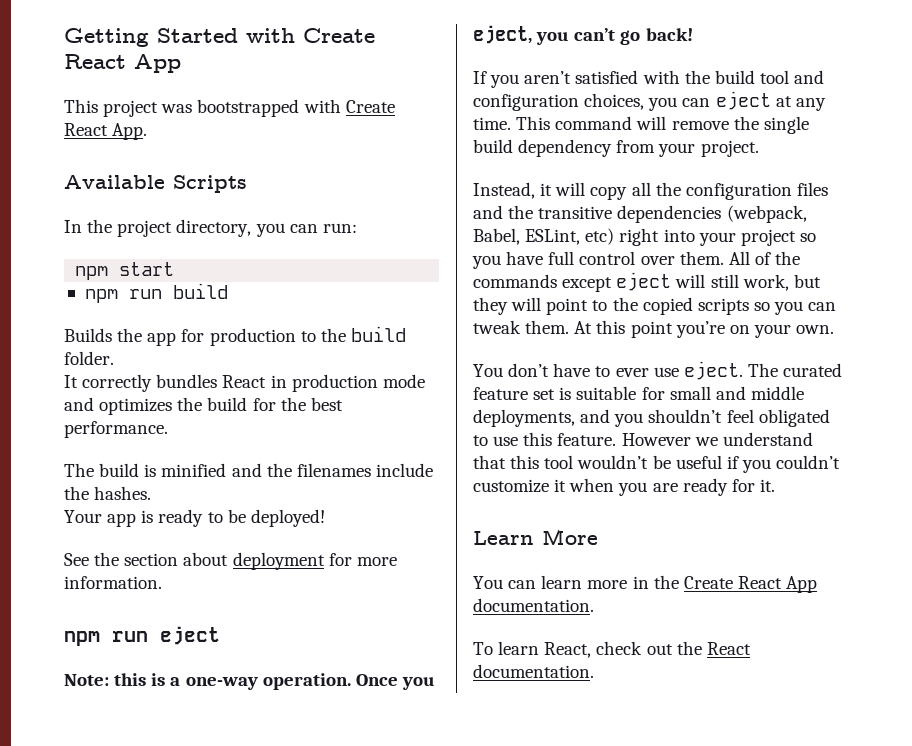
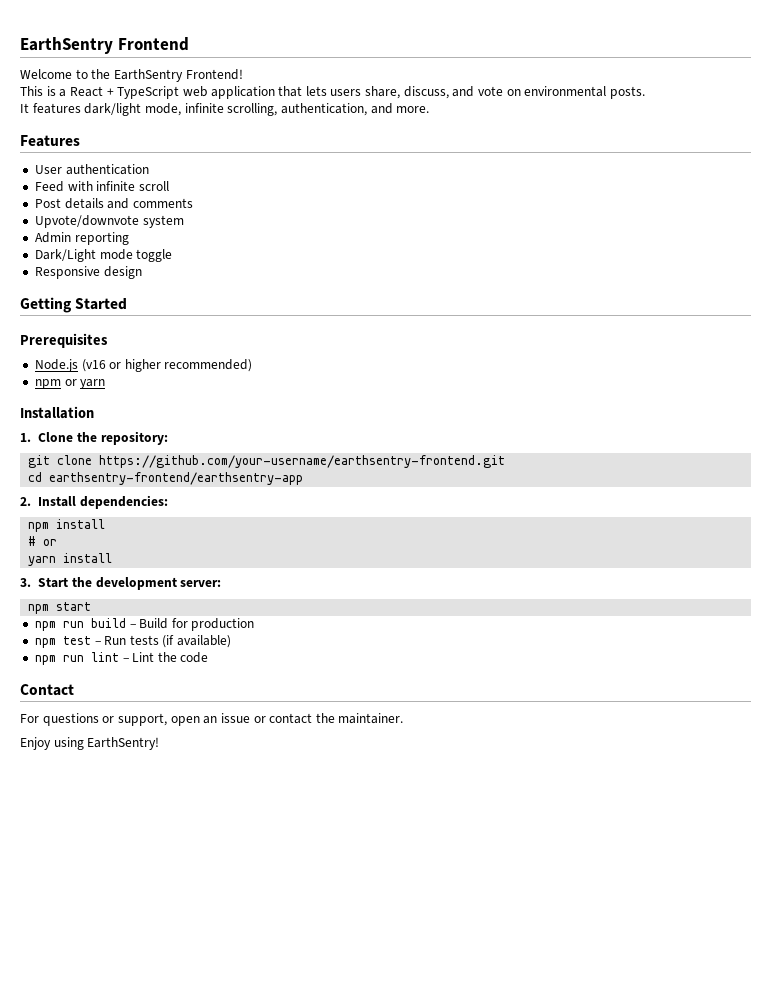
- Getting Started with Create React App
- This project was bootstrapped with Create React App.
- Available Scripts
- In the project directory, you can run:
+ EarthSentry Frontend
+ Welcome to the EarthSentry Frontend!
+ This is a React + TypeScript web application that lets users share, discuss, and vote on environmental posts.
+ It features dark/light mode, infinite scrolling, authentication, and more.
+ Features
+ User authentication
+ Feed with infinite scroll
+ Post details and comments
+ Upvote/downvote system
+ Admin reporting
+ Dark/Light mode toggle
+ Responsive design
+ Getting Started
+ Prerequisites
+ Node.js (v16 or higher recommended)
+ npm or yarn
+ Installation
+ 1. Clone the repository:
+ git clone https://github.com/your-username/earthsentry-frontend.git
+ cd earthsentry-frontend/earthsentry-app
+ 2. Install dependencies:
+ npm install
+ # or
+ yarn install
+ 3. Start the development server:
- npm run build
- Builds the app for production to the build folder.
- It correctly bundles React in production mode and optimizes the build for the best performance.
- The build is minified and the filenames include the hashes.
- Your app is ready to be deployed!
- See the section about deployment for more information.
- npm run eject
- Note: this is a one-way operation. Once you eject, you can’t go back!
- If you aren’t satisfied with the build tool and configuration choices, you can eject at any time. This command will remove the single build dependency from your project.
- Instead, it will copy all the configuration files and the transitive dependencies (webpack, Babel, ESLint, etc) right into your project so you have full control over them. All of the commands except eject will still work, but they will point to the copied scripts so you can tweak them. At this point you’re on your own.
- You don’t have to ever use eject. The curated feature set is suitable for small and middle deployments, and you shouldn’t feel obligated to use this feature. However we understand that this tool wouldn’t be useful if you couldn’t customize it when you are ready for it.
- Learn More
- You can learn more in the Create React App documentation.
- To learn React, check out the React documentation.
+ npm run build – Build for production
+ npm test – Run tests (if available)
+ npm run lint – Lint the code
+ Contact
+ For questions or support, open an issue or contact the maintainer.
+ Enjoy using EarthSentry!

